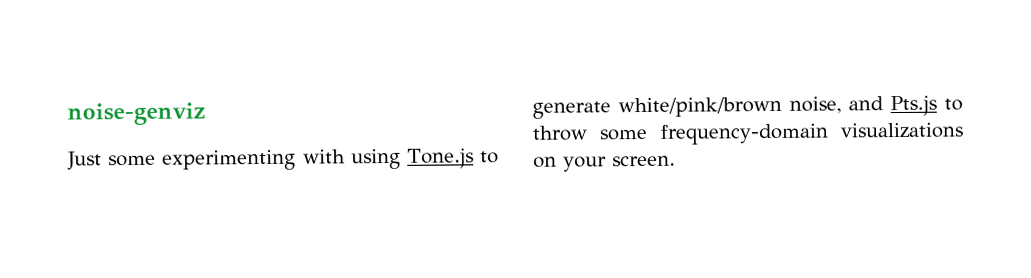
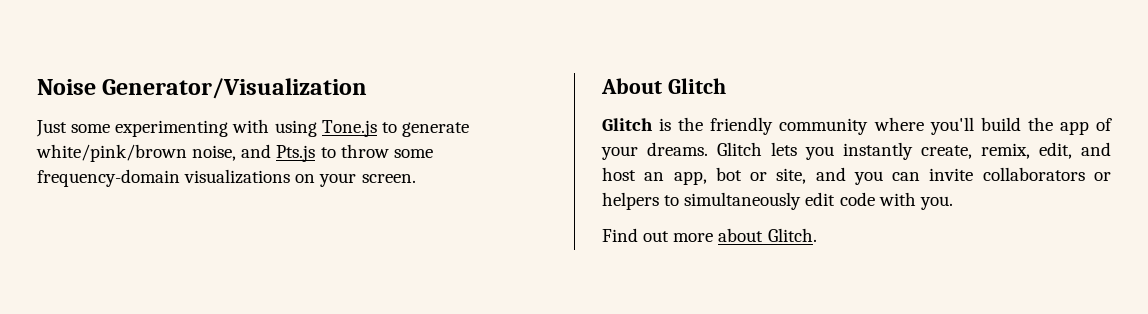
- noise-genviz
+ Noise Generator/Visualization
+ About Glitch
+ Glitch is the friendly community where you'll build the app of your dreams. Glitch lets you instantly create, remix, edit, and host an app, bot or site, and you can invite collaborators or helpers to simultaneously edit code with you.
+ Find out more about Glitch.

